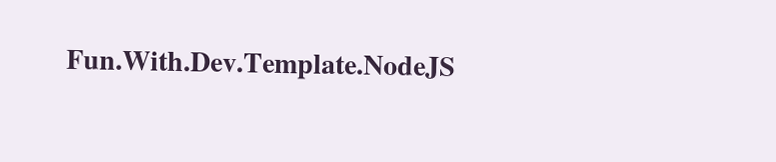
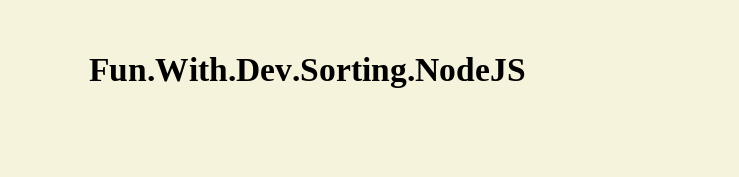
- Fun.With.Dev.Template.NodeJS
+ Fun.With.Dev.Sorting.NodeJS

